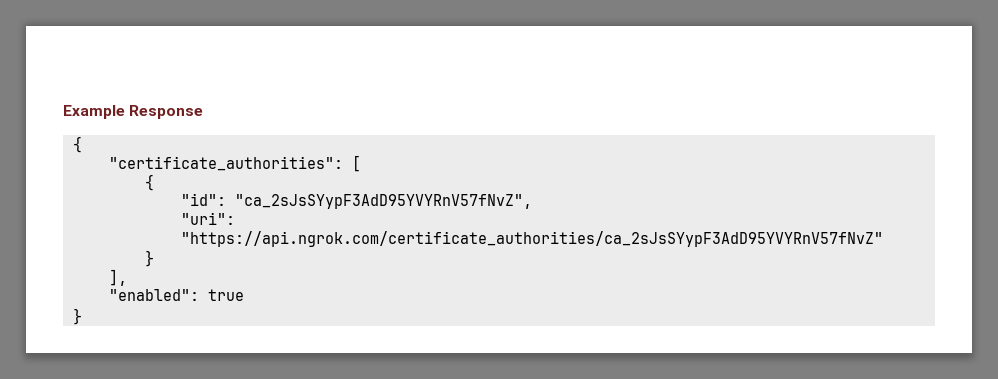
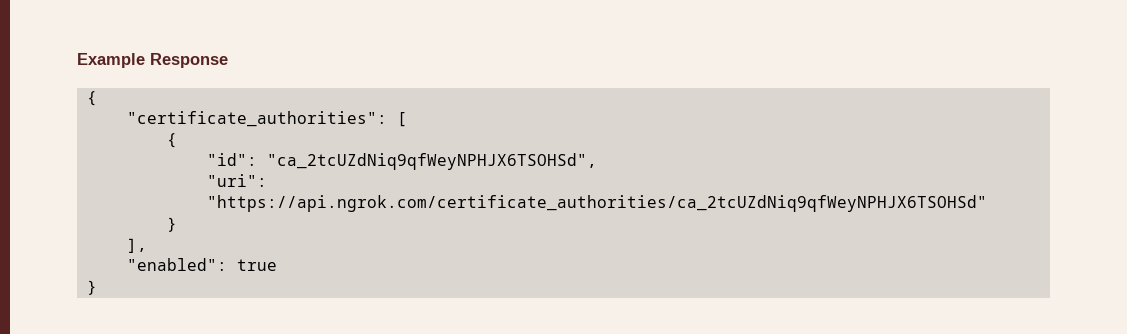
- "id": "ca_2sJsSYypF3AdD95YVYRnV57fNvZ",
+ "id": "ca_2tcUZdNiq9qfWeyNPHJX6TSOHSd",
- "uri": "https://api.ngrok.com/certificate_authorities/ca_2sJsSYypF3AdD95YVYRnV57fNvZ"
+ "uri": "https://api.ngrok.com/certificate_authorities/ca_2tcUZdNiq9qfWeyNPHJX6TSOHSd"

